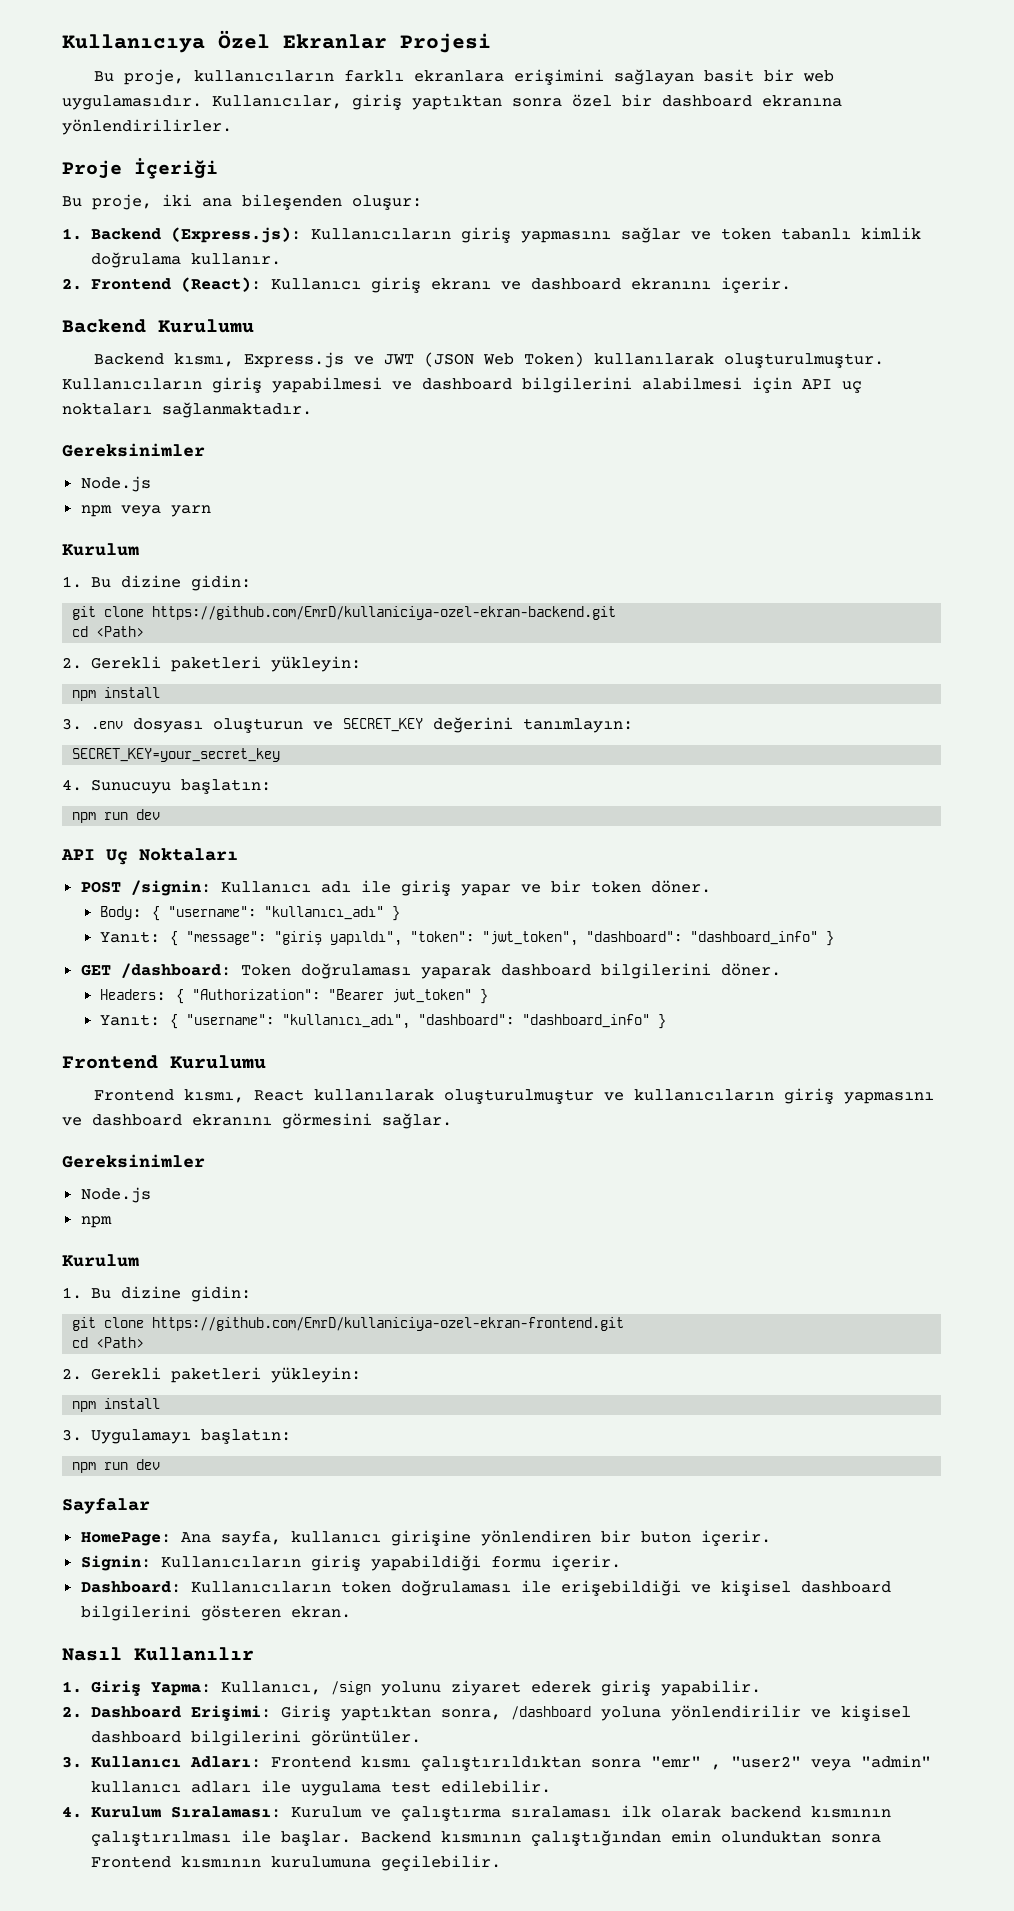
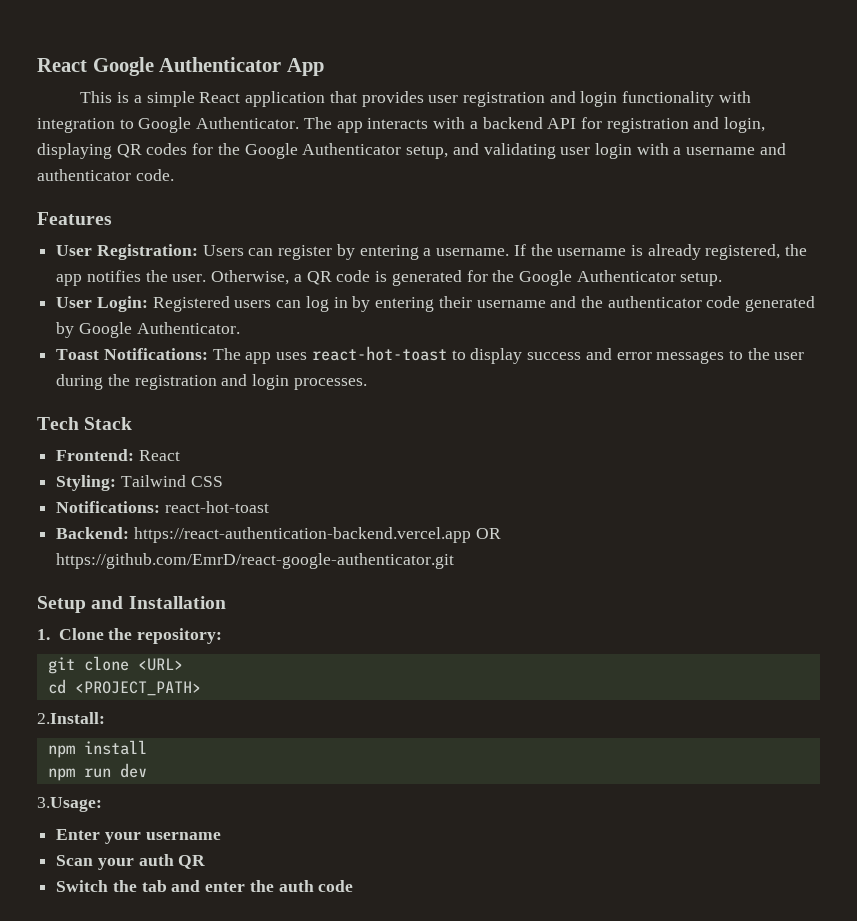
- Kullanıcıya Özel Ekranlar Projesi
- Bu proje, kullanıcıların farklı ekranlara erişimini sağlayan basit bir web uygulamasıdır. Kullanıcılar, giriş yaptıktan sonra özel bir dashboard ekranına yönlendirilirler.
- Proje İçeriği
- Bu proje, iki ana bileşenden oluşur:
- 1. Backend (Express.js): Kullanıcıların giriş yapmasını sağlar ve token tabanlı kimlik doğrulama kullanır.
- 2. Frontend (React): Kullanıcı giriş ekranı ve dashboard ekranını içerir.
- Backend Kurulumu
- Backend kısmı, Express.js ve JWT (JSON Web Token) kullanılarak oluşturulmuştur. Kullanıcıların giriş yapabilmesi ve dashboard bilgilerini alabilmesi için API uç noktaları sağlanmaktadır.
- Gereksinimler
- Node.js
- npm veya yarn
- Kurulum
- 1. Bu dizine gidin:
- git clone https://github.com/EmrD/kullaniciya-ozel-ekran-backend.git
- cd <Path>
- 2. Gerekli paketleri yükleyin:
+ React Google Authenticator App
+ This is a simple React application that provides user registration and login functionality with integration to Google Authenticator. The app interacts with a backend API for registration and login, displaying QR codes for the Google Authenticator setup, and validating user login with a username and authenticator code.
+ Features
+ User Registration: Users can register by entering a username. If the username is already registered, the app notifies the user. Otherwise, a QR code is generated for the Google Authenticator setup.
+ User Login: Registered users can log in by entering their username and the authenticator code generated by Google Authenticator.
+ Toast Notifications: The app uses react-hot-toast to display success and error messages to the user during the registration and login processes.
+ Tech Stack
+ Frontend: React
+ Styling: Tailwind CSS
+ Notifications: react-hot-toast
+ Backend: https://react-authentication-backend.vercel.app OR https://github.com/EmrD/react-google-authenticator.git
+ Setup and Installation
+ 1. Clone the repository:
+ git clone <URL>
+ cd <PROJECT_PATH>
+ 2.Install:
  npm install
- 3. .env dosyası oluşturun ve SECRET_KEY değerini tanımlayın:
- SECRET_KEY=your_secret_key
- 4. Sunucuyu başlatın:
  npm run dev
- API Uç Noktaları
- POST /signin: Kullanıcı adı ile giriş yapar ve bir token döner.
- Body: { "username": "kullanıcı_adı" }
- Yanıt: { "message": "giriş yapıldı", "token": "jwt_token", "dashboard": "dashboard_info" }
- GET /dashboard: Token doğrulaması yaparak dashboard bilgilerini döner.
- Headers: { "Authorization": "Bearer jwt_token" }
- Yanıt: { "username": "kullanıcı_adı", "dashboard": "dashboard_info" }
- Frontend Kurulumu
- Frontend kısmı, React kullanılarak oluşturulmuştur ve kullanıcıların giriş yapmasını ve dashboard ekranını görmesini sağlar.
- Gereksinimler
- Node.js
- npm
- Kurulum
- 1. Bu dizine gidin:
- git clone https://github.com/EmrD/kullaniciya-ozel-ekran-frontend.git
- cd <Path>
- 2. Gerekli paketleri yükleyin:
- npm install
- 3. Uygulamayı başlatın:
- npm run dev
- Sayfalar
- HomePage: Ana sayfa, kullanıcı girişine yönlendiren bir buton içerir.
- Signin: Kullanıcıların giriş yapabildiği formu içerir.
- Dashboard: Kullanıcıların token doğrulaması ile erişebildiği ve kişisel dashboard bilgilerini gösteren ekran.
- Nasıl Kullanılır
- 1. Giriş Yapma: Kullanıcı, /sign yolunu ziyaret ederek giriş yapabilir.
- 2. Dashboard Erişimi: Giriş yaptıktan sonra, /dashboard yoluna yönlendirilir ve kişisel dashboard bilgilerini görüntüler.
- 3. Kullanıcı Adları: Frontend kısmı çalıştırıldıktan sonra "emr" , "user2" veya "admin" kullanıcı adları ile uygulama test edilebilir.
- 4. Kurulum Sıralaması: Kurulum ve çalıştırma sıralaması ilk olarak backend kısmının çalıştırılması ile başlar. Backend kısmının çalıştığından emin olunduktan sonra Frontend kısmının kurulumuna geçilebilir.
+ 3.Usage:
+ Enter your username
+ Scan your auth QR
+ Switch the tab and enter the auth code

